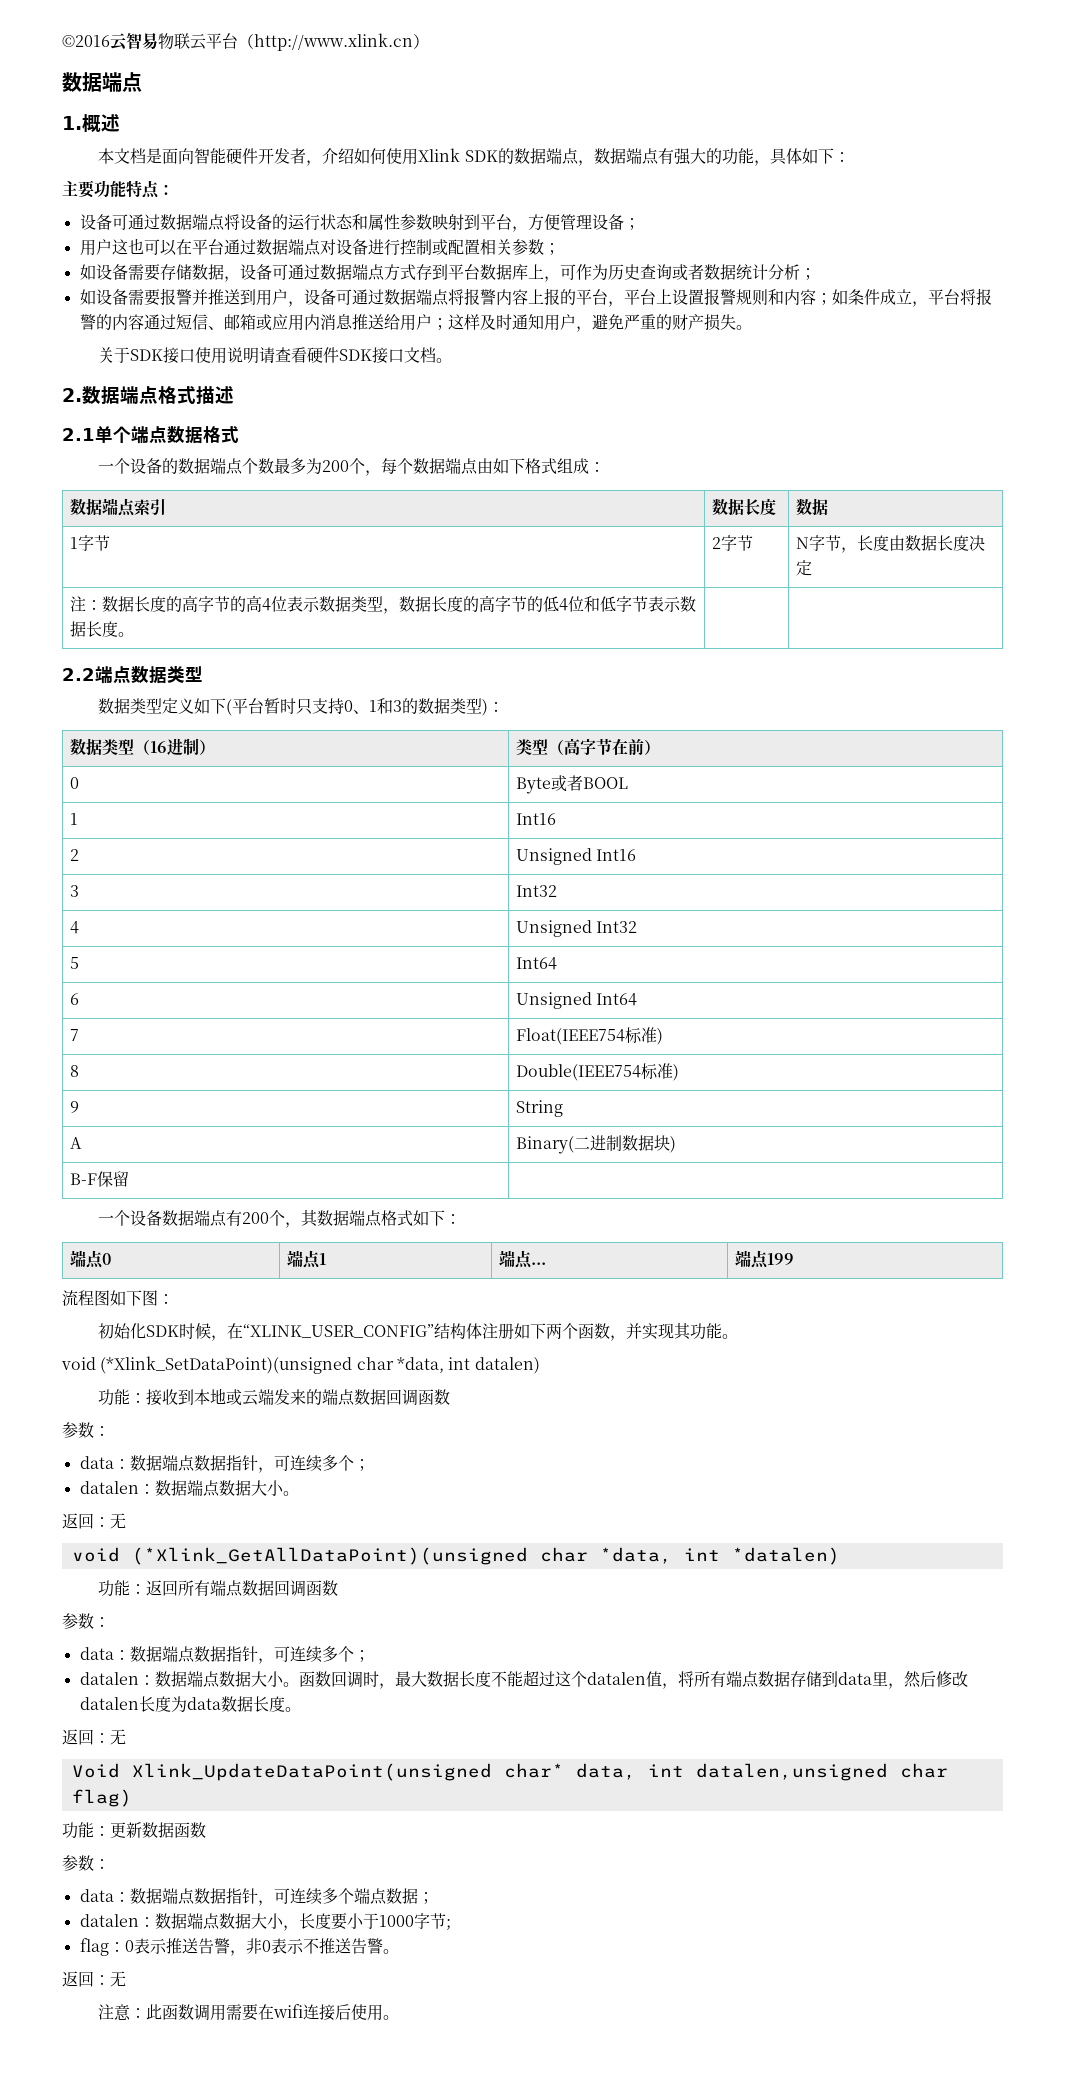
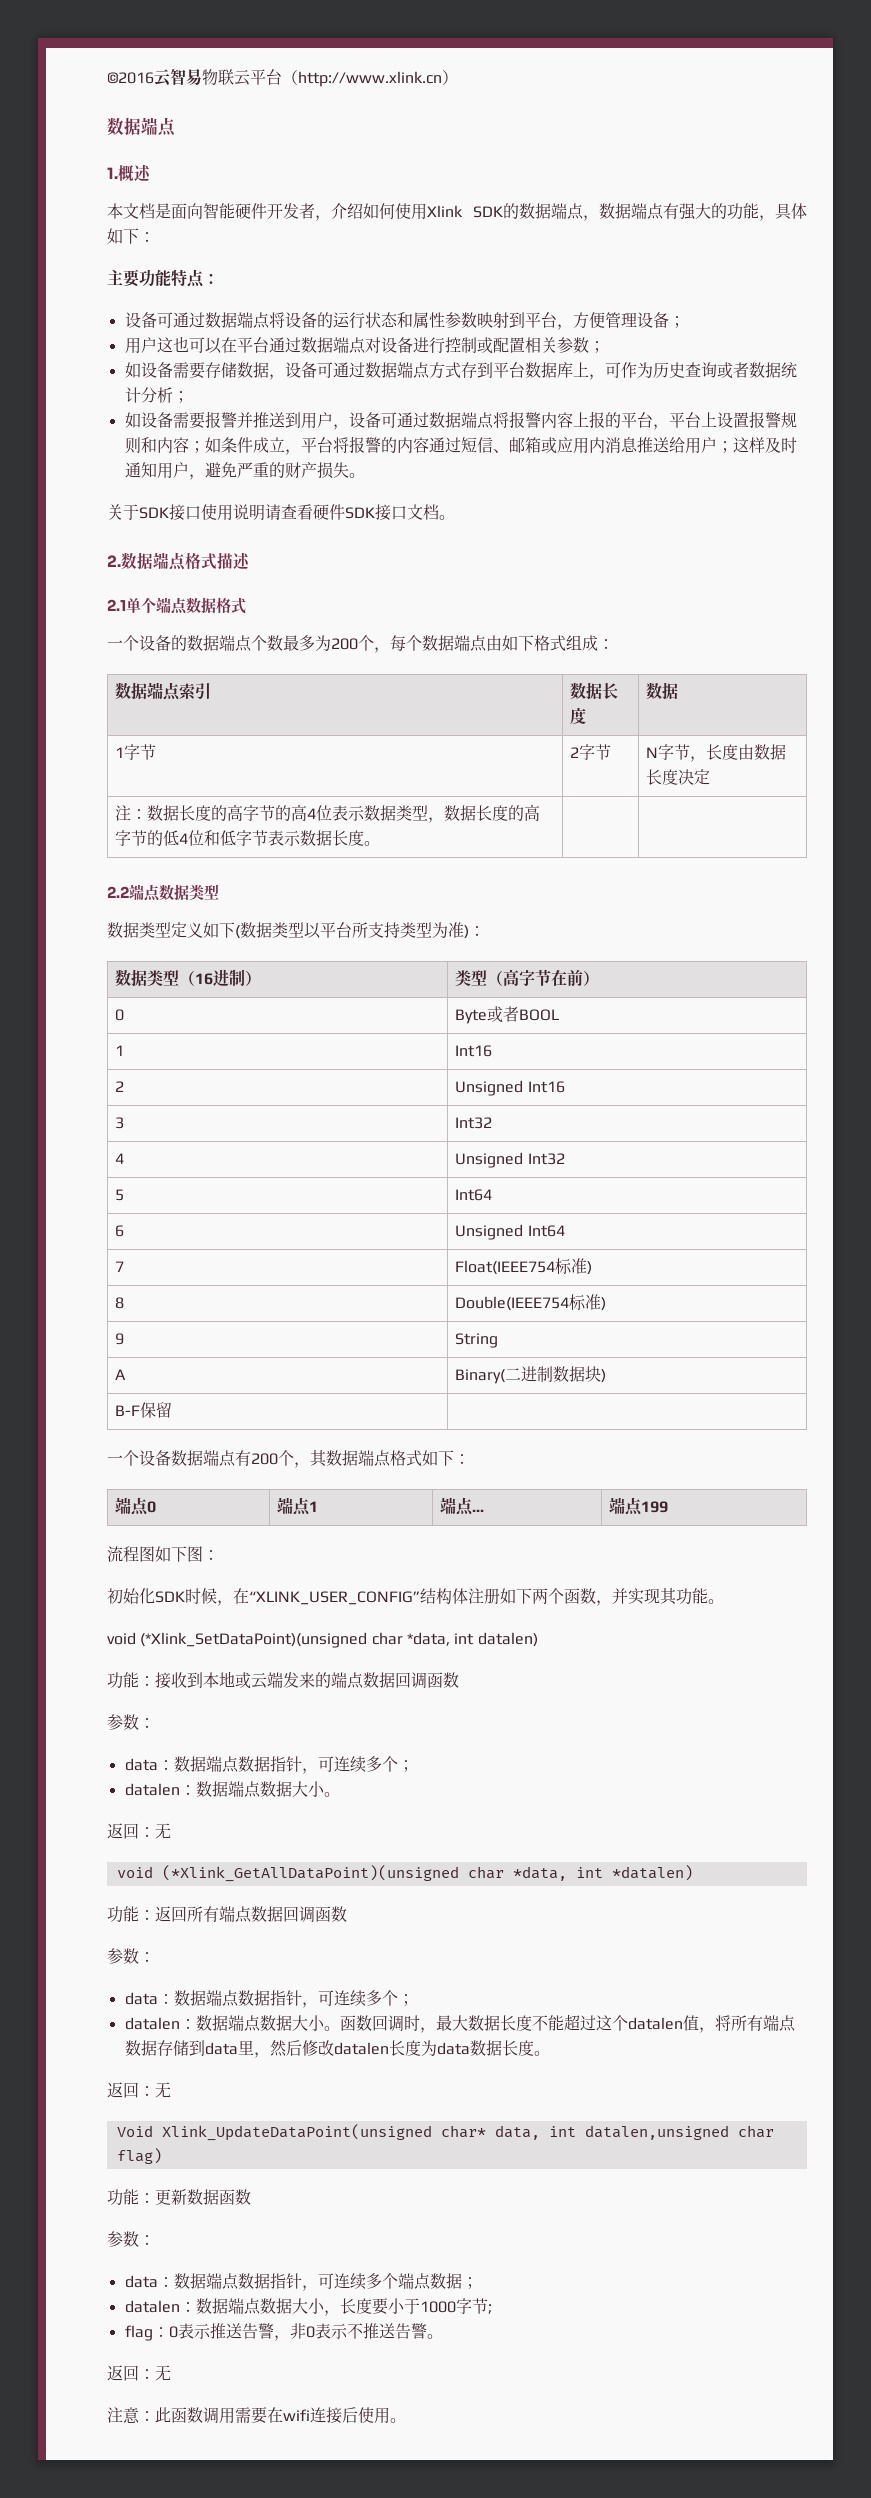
- 数据类型定义如下(平台暂时只支持0、1和3的数据类型)：
+ 数据类型定义如下(数据类型以平台所支持类型为准)：

